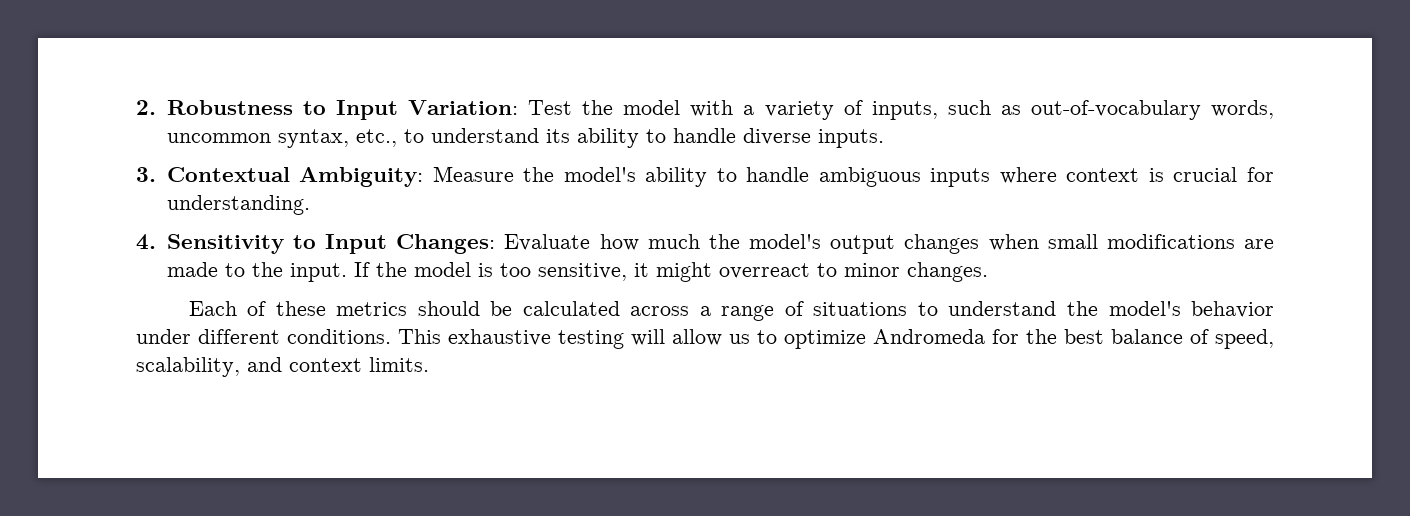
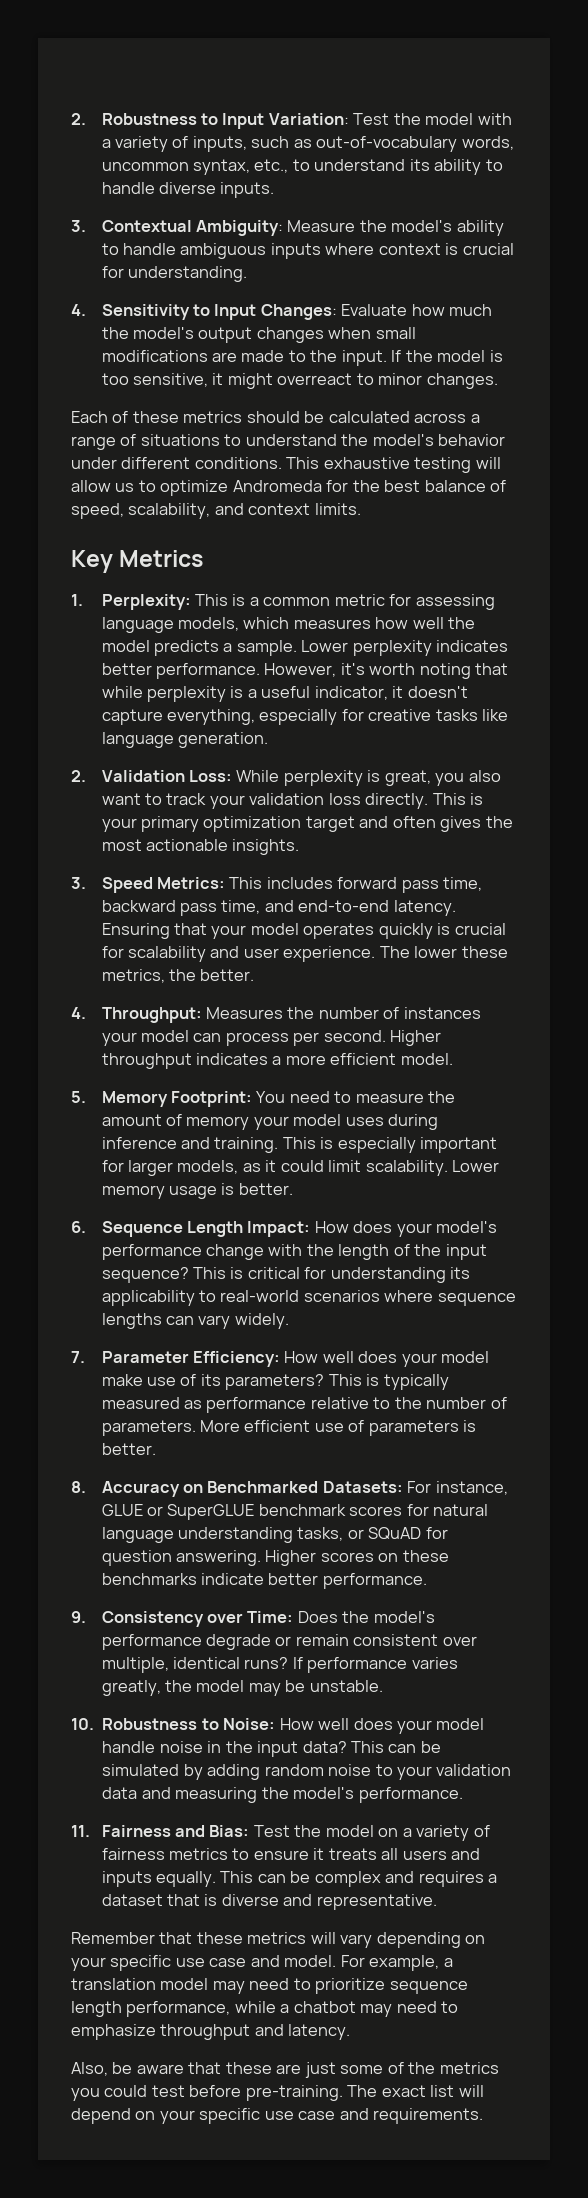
+ Key Metrics
+ 1. Perplexity: This is a common metric for assessing language models, which measures how well the model predicts a sample. Lower perplexity indicates better performance. However, it's worth noting that while perplexity is a useful indicator, it doesn't capture everything, especially for creative tasks like language generation.
+ 2. Validation Loss: While perplexity is great, you also want to track your validation loss directly. This is your primary optimization target and often gives the most actionable insights.
+ 3. Speed Metrics: This includes forward pass time, backward pass time, and end-to-end latency. Ensuring that your model operates quickly is crucial for scalability and user experience. The lower these metrics, the better.
+ 4. Throughput: Measures the number of instances your model can process per second. Higher throughput indicates a more efficient model.
+ 5. Memory Footprint: You need to measure the amount of memory your model uses during inference and training. This is especially important for larger models, as it could limit scalability. Lower memory usage is better.
+ 6. Sequence Length Impact: How does your model's performance change with the length of the input sequence? This is critical for understanding its applicability to real-world scenarios where sequence lengths can vary widely.
+ 7. Parameter Efficiency: How well does your model make use of its parameters? This is typically measured as performance relative to the number of parameters. More efficient use of parameters is better.
+ 8. Accuracy on Benchmarked Datasets: For instance, GLUE or SuperGLUE benchmark scores for natural language understanding tasks, or SQuAD for question answering. Higher scores on these benchmarks indicate better performance.
+ 9. Consistency over Time: Does the model's performance degrade or remain consistent over multiple, identical runs? If performance varies greatly, the model may be unstable.
+ 10. Robustness to Noise: How well does your model handle noise in the input data? This can be simulated by adding random noise to your validation data and measuring the model's performance.
+ 11. Fairness and Bias: Test the model on a variety of fairness metrics to ensure it treats all users and inputs equally. This can be complex and requires a dataset that is diverse and representative.
+ Remember that these metrics will vary depending on your specific use case and model. For example, a translation model may need to prioritize sequence length performance, while a chatbot may need to emphasize throughput and latency.
+ Also, be aware that these are just some of the metrics you could test before pre-training. The exact list will depend on your specific use case and requirements.

